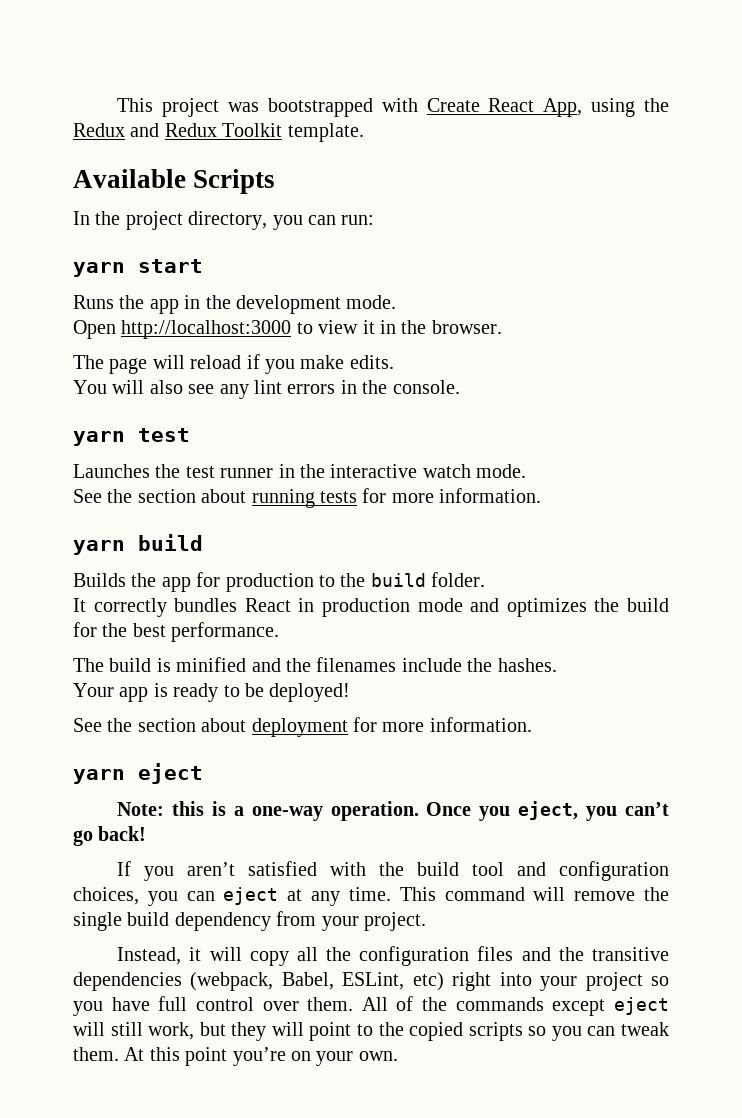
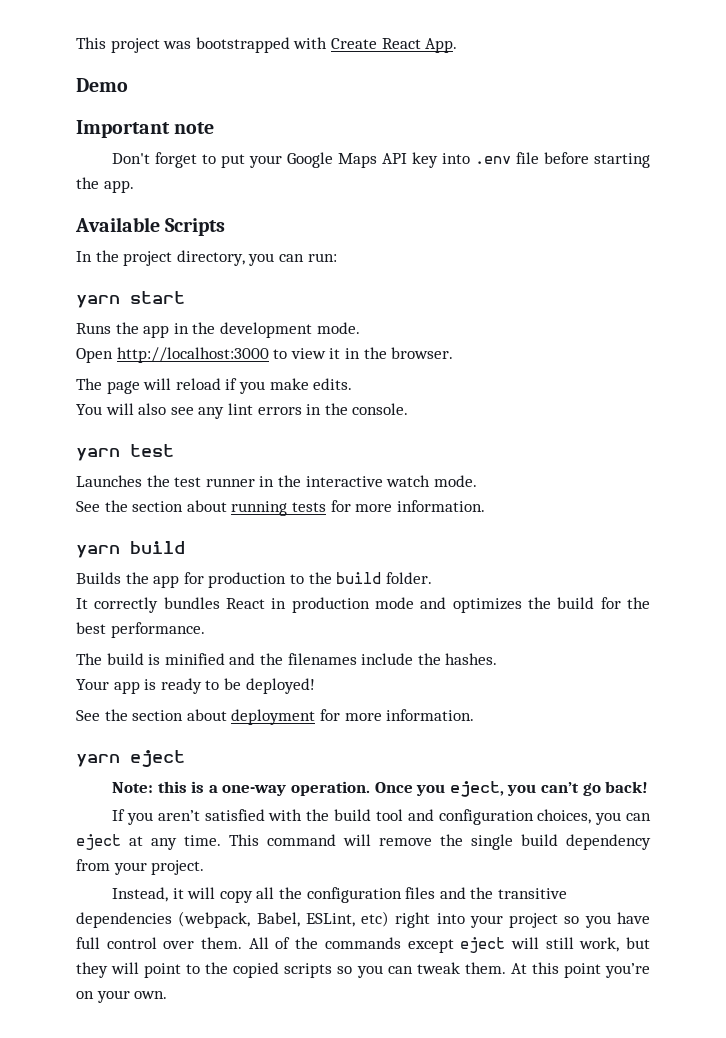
- This project was bootstrapped with Create React App, using the Redux and Redux Toolkit template.
+ This project was bootstrapped with Create React App.
+ Demo
+ Important note
+ Don't forget to put your Google Maps API key into .env file before starting the app.

